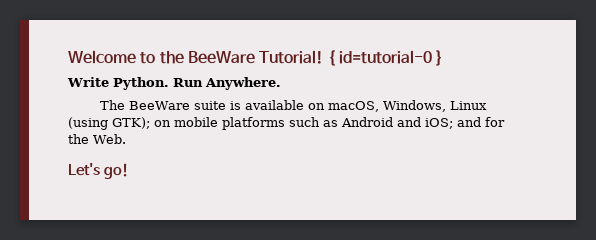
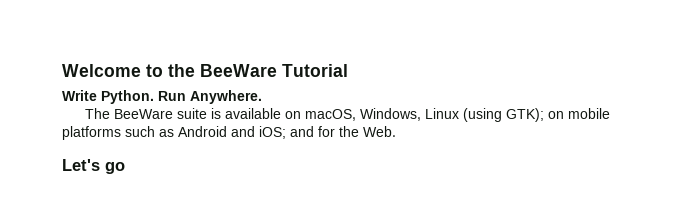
- Welcome to the BeeWare Tutorial! { id=tutorial-0 }
+ Welcome to the BeeWare Tutorial
- Let's go!
+ Let's go

